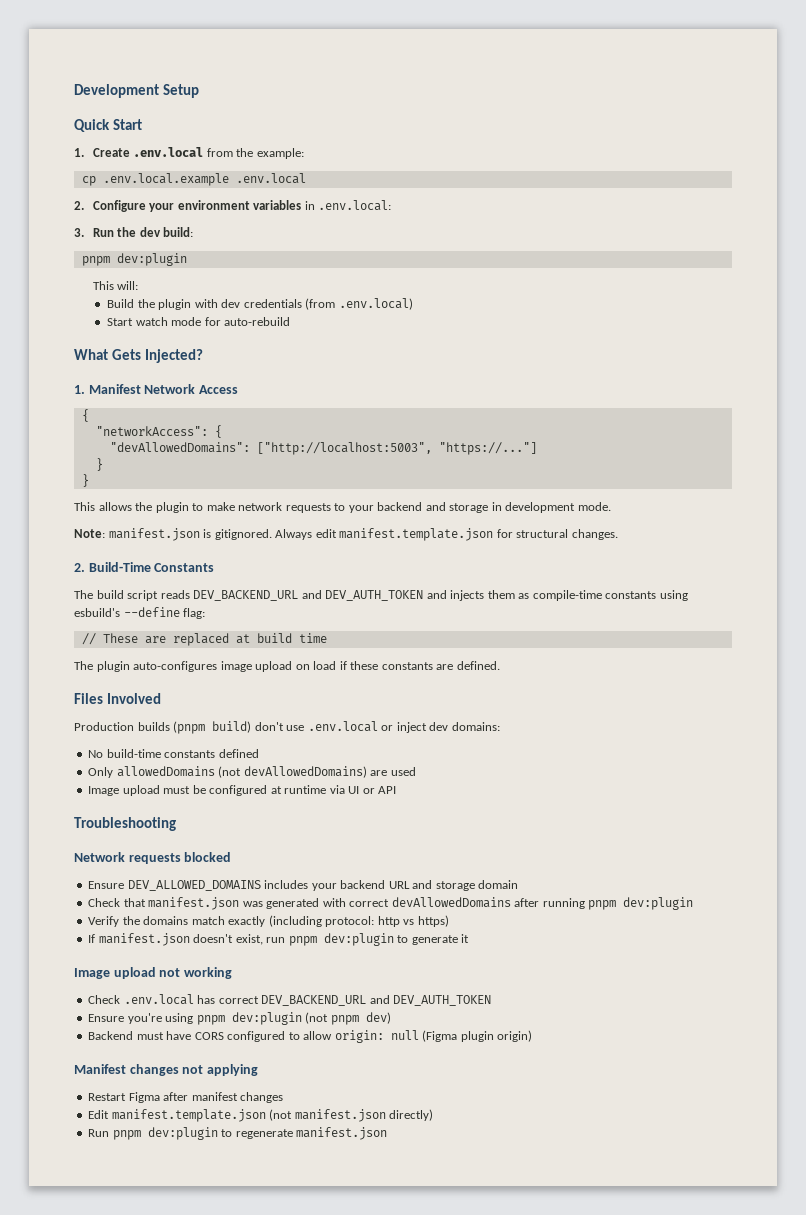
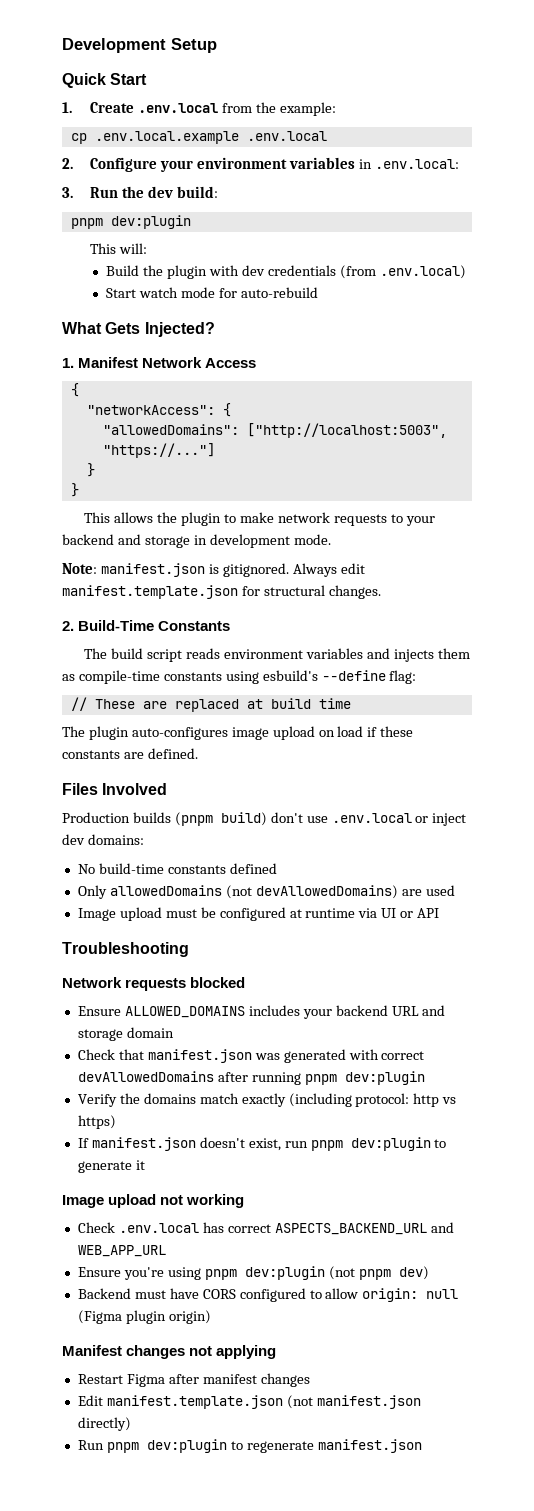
- "devAllowedDomains": ["http://localhost:5003", "https://..."]
+ "allowedDomains": ["http://localhost:5003", "https://..."]
- The build script reads DEV_BACKEND_URL and DEV_AUTH_TOKEN and injects them as compile-time constants using esbuild's --define flag:
+ The build script reads environment variables and injects them as compile-time constants using esbuild's --define flag:
- Ensure DEV_ALLOWED_DOMAINS includes your backend URL and storage domain
+ Ensure ALLOWED_DOMAINS includes your backend URL and storage domain
- Check .env.local has correct DEV_BACKEND_URL and DEV_AUTH_TOKEN
+ Check .env.local has correct ASPECTS_BACKEND_URL and WEB_APP_URL

